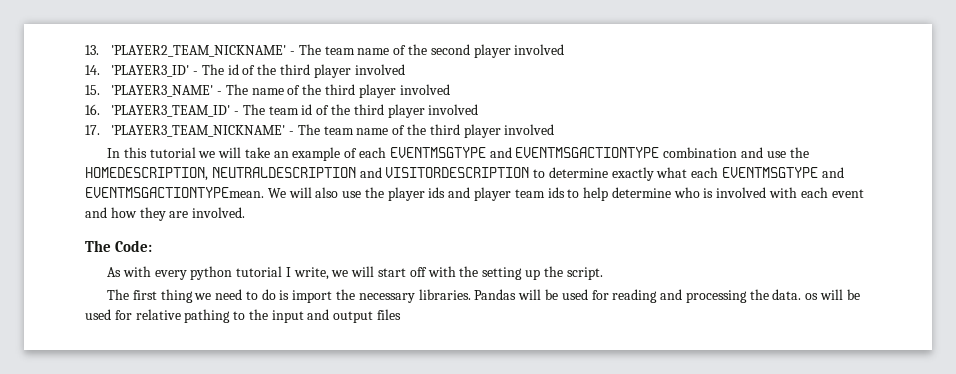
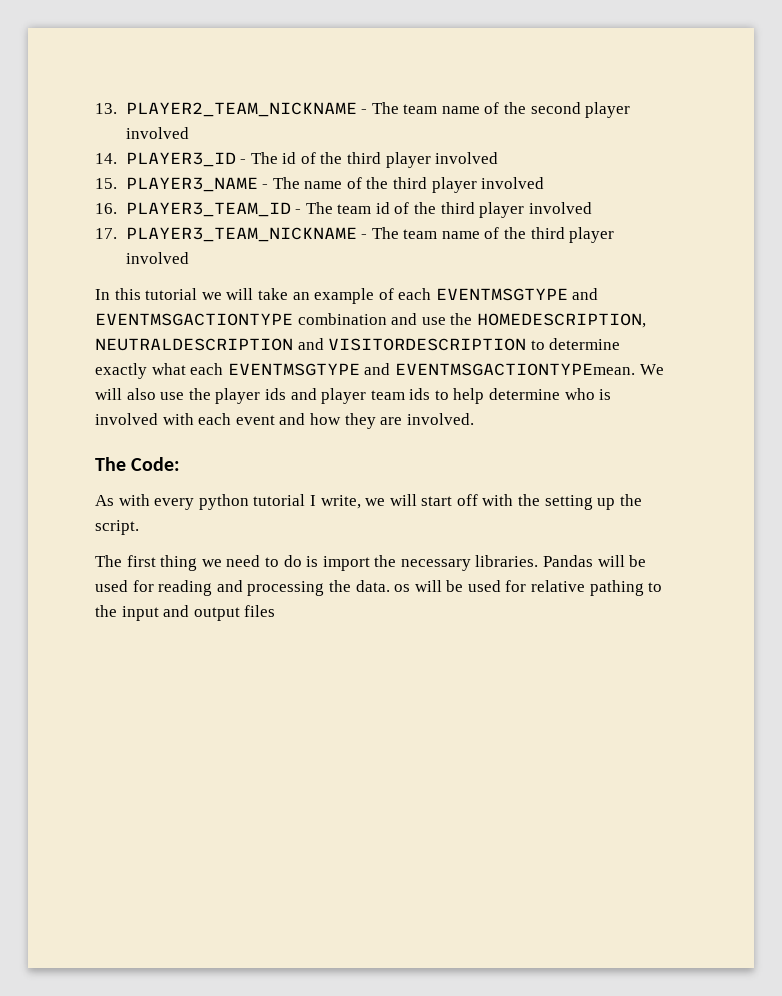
- 13. 'PLAYER2_TEAM_NICKNAME' - The team name of the second player involved
+ 13. PLAYER2_TEAM_NICKNAME - The team name of the second player involved
- 14. 'PLAYER3_ID' - The id of the third player involved
+ 14. PLAYER3_ID - The id of the third player involved
- 15. 'PLAYER3_NAME' - The name of the third player involved
+ 15. PLAYER3_NAME - The name of the third player involved
- 16. 'PLAYER3_TEAM_ID' - The team id of the third player involved
+ 16. PLAYER3_TEAM_ID - The team id of the third player involved
- 17. 'PLAYER3_TEAM_NICKNAME' - The team name of the third player involved
+ 17. PLAYER3_TEAM_NICKNAME - The team name of the third player involved

